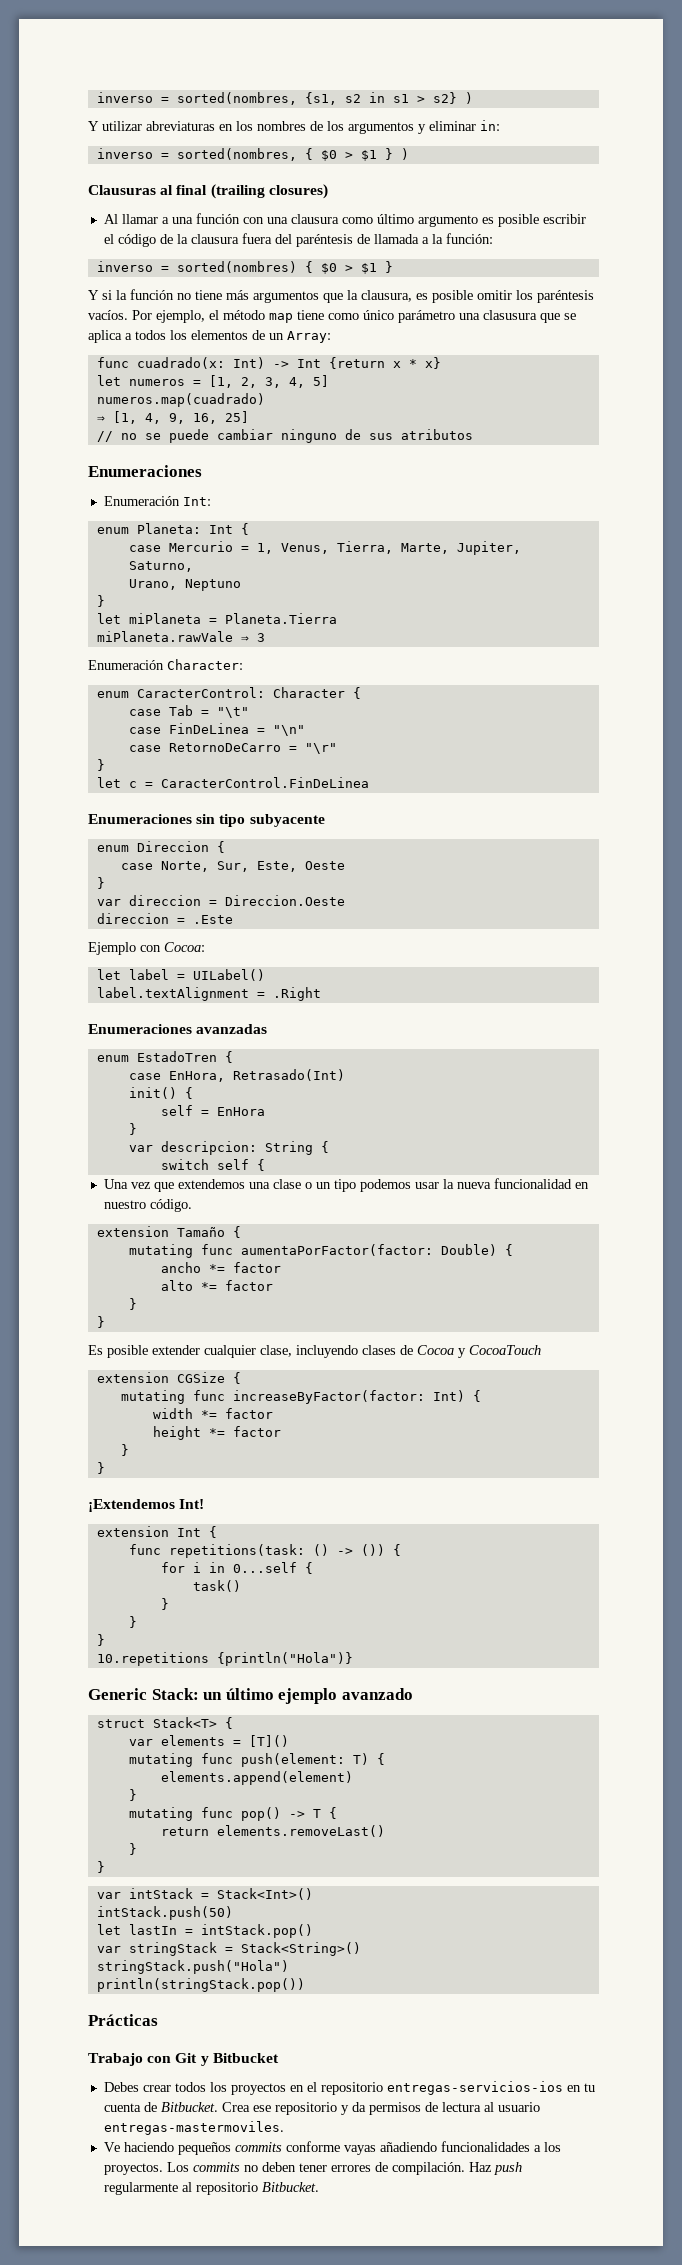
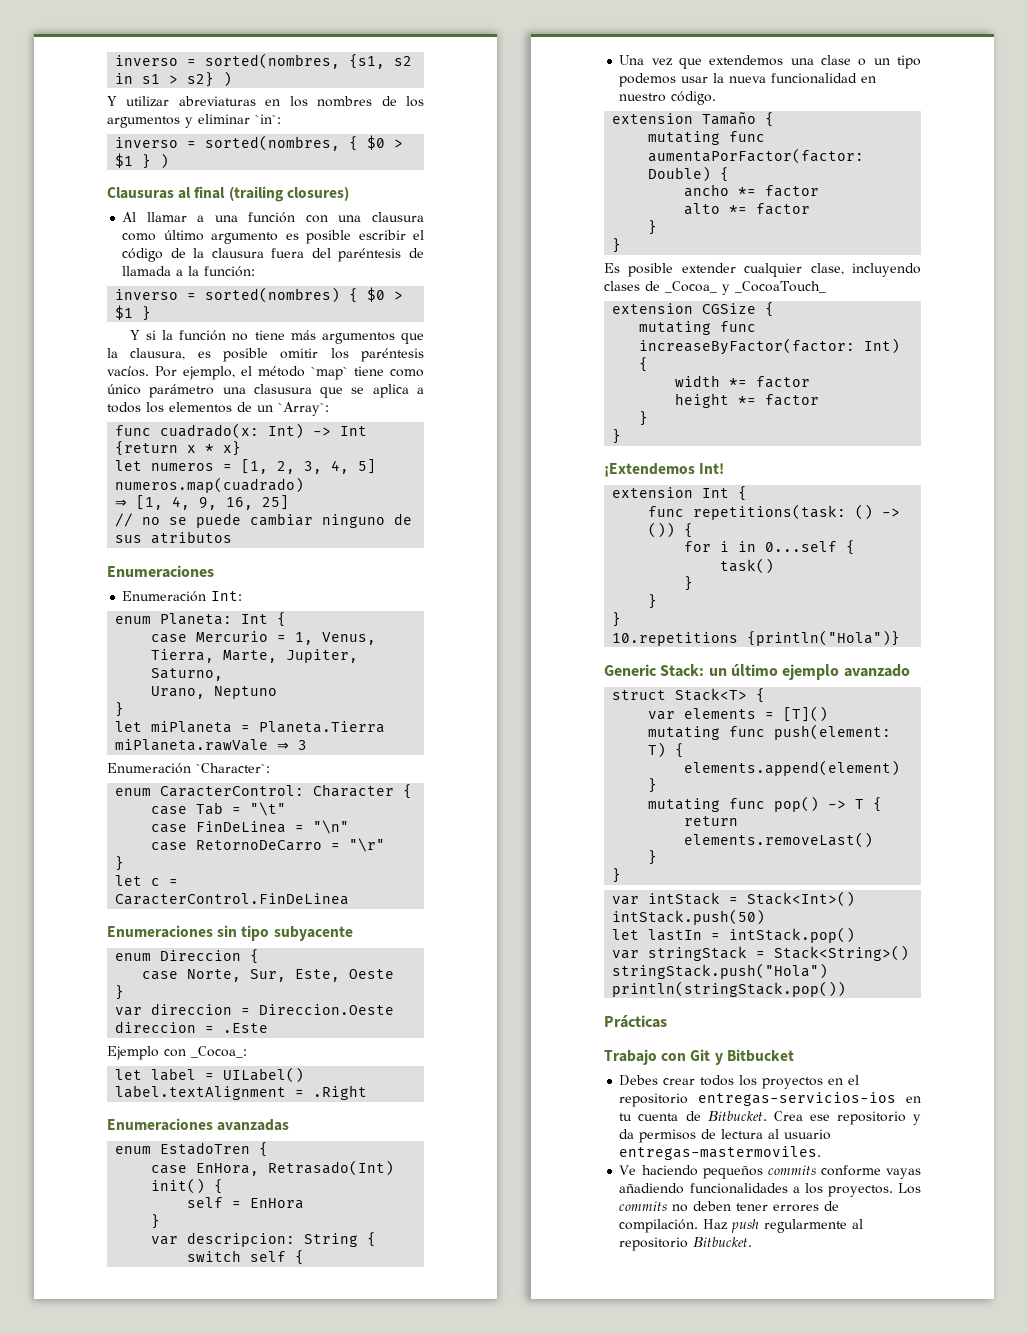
- Y utilizar abreviaturas en los nombres de los argumentos y eliminar in:
+ Y utilizar abreviaturas en los nombres de los argumentos y eliminar `in`:
- Por ejemplo, el método map tiene como único parámetro una clasusura que se aplica a todos los elementos de un Array:
+ Por ejemplo, el método `map` tiene como único parámetro una clasusura que se aplica a todos los elementos de un `Array`:
- Enumeración Character:
+ Enumeración `Character`:
- Ejemplo con Cocoa:
+ Ejemplo con _Cocoa_:
- Es posible extender cualquier clase, incluyendo clases de Cocoa y CocoaTouch
+ Es posible extender cualquier clase, incluyendo clases de _Cocoa_ y _CocoaTouch_

